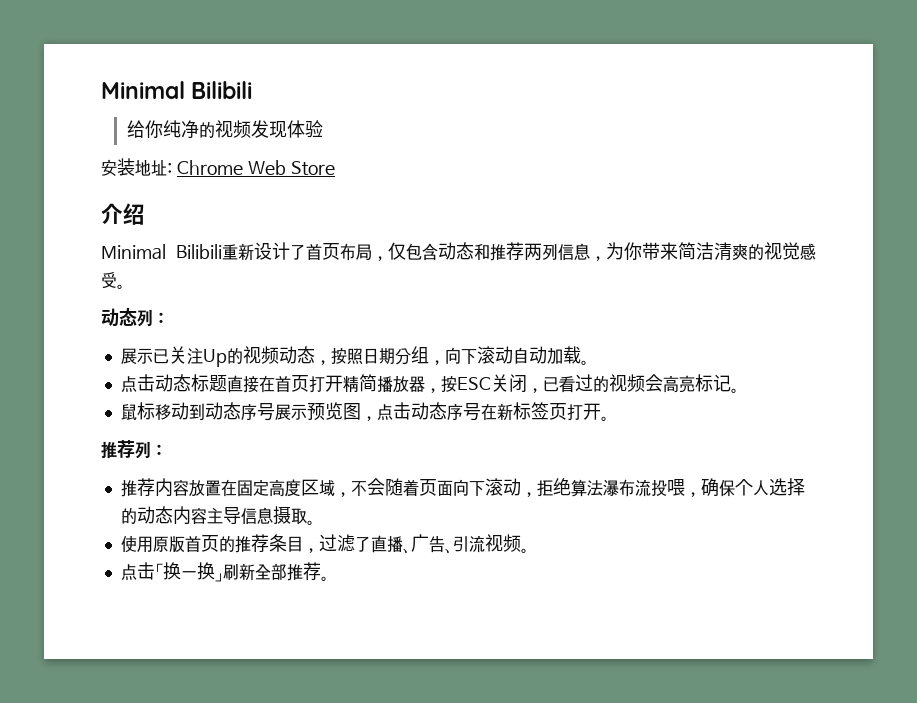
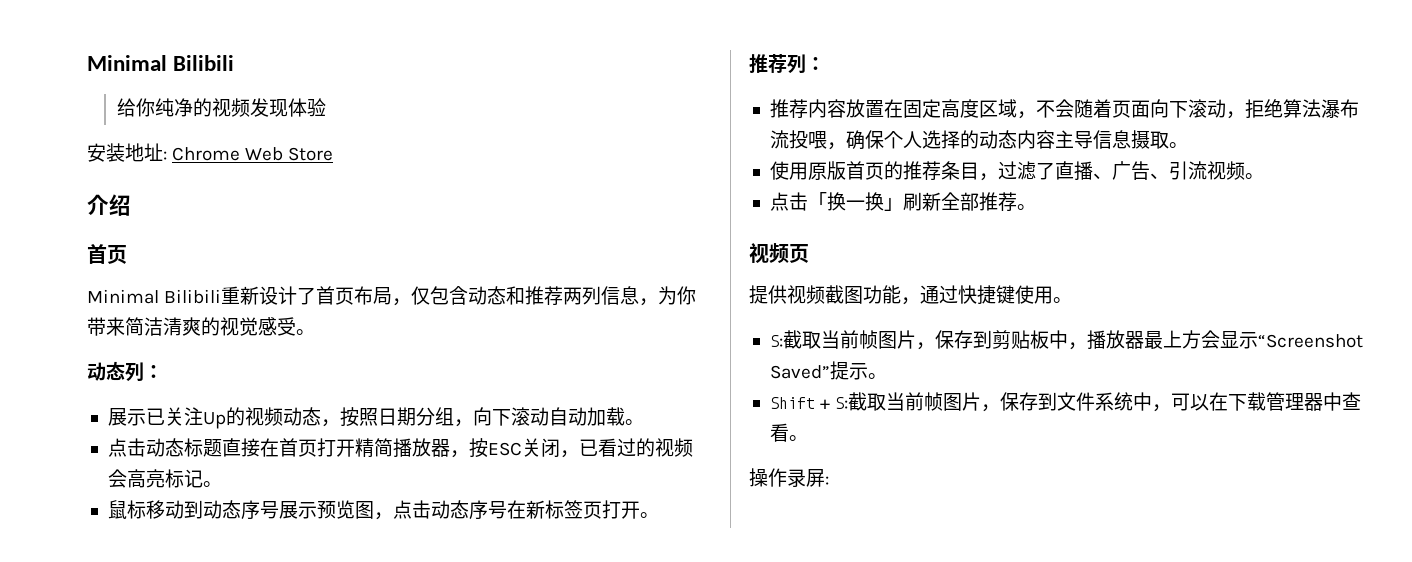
  介绍
+ 首页
+ 视频页
+ 提供视频截图功能，通过快捷键使用。
+ S:截取当前帧图片，保存到剪贴板中，播放器最上方会显示“Screenshot Saved”提示。
+ Shift + S:截取当前帧图片，保存到文件系统中，可以在下载管理器中查看。
+ 操作录屏:

